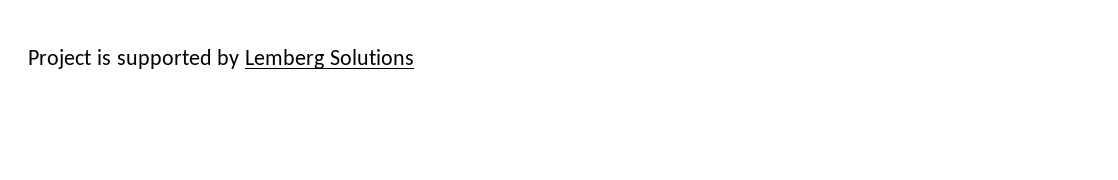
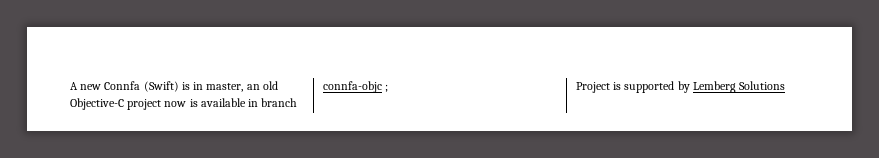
+ A new Connfa (Swift) is in master, an old Objective-C project now is available in branch connfa-objc ;

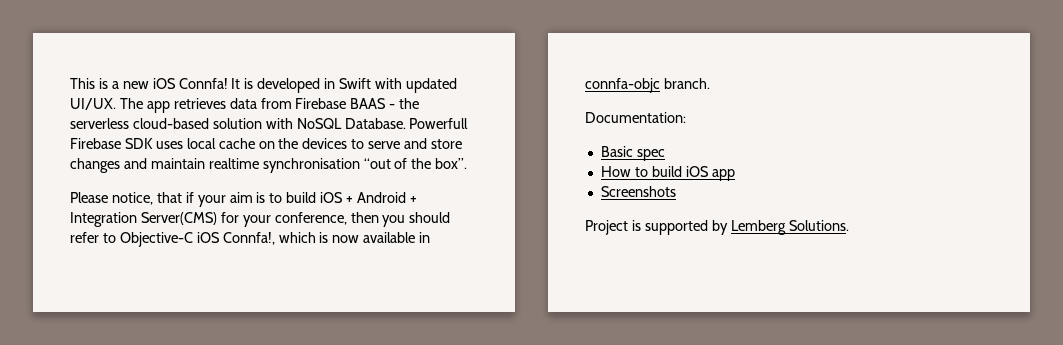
- A new Connfa (Swift) is in master, an old Objective-C project now is available in branch connfa-objc ;
+ This is a new iOS Connfa! It is developed in Swift with updated UI/UX. The app retrieves data from Firebase BAAS - the serverless cloud-based solution with NoSQL Database. Powerfull Firebase SDK uses local cache on the devices to serve and store changes and maintain realtime synchronisation “out of the box”.
+ Please notice, that if your aim is to build iOS + Android + Integration Server(CMS) for your conference, then you should refer to Objective-C iOS Connfa!, which is now available in connfa-objc branch.
+ Documentation:
+ Basic spec
+ How to build iOS app
+ Screenshots
- Project is supported by Lemberg Solutions
+ Project is supported by Lemberg Solutions.

